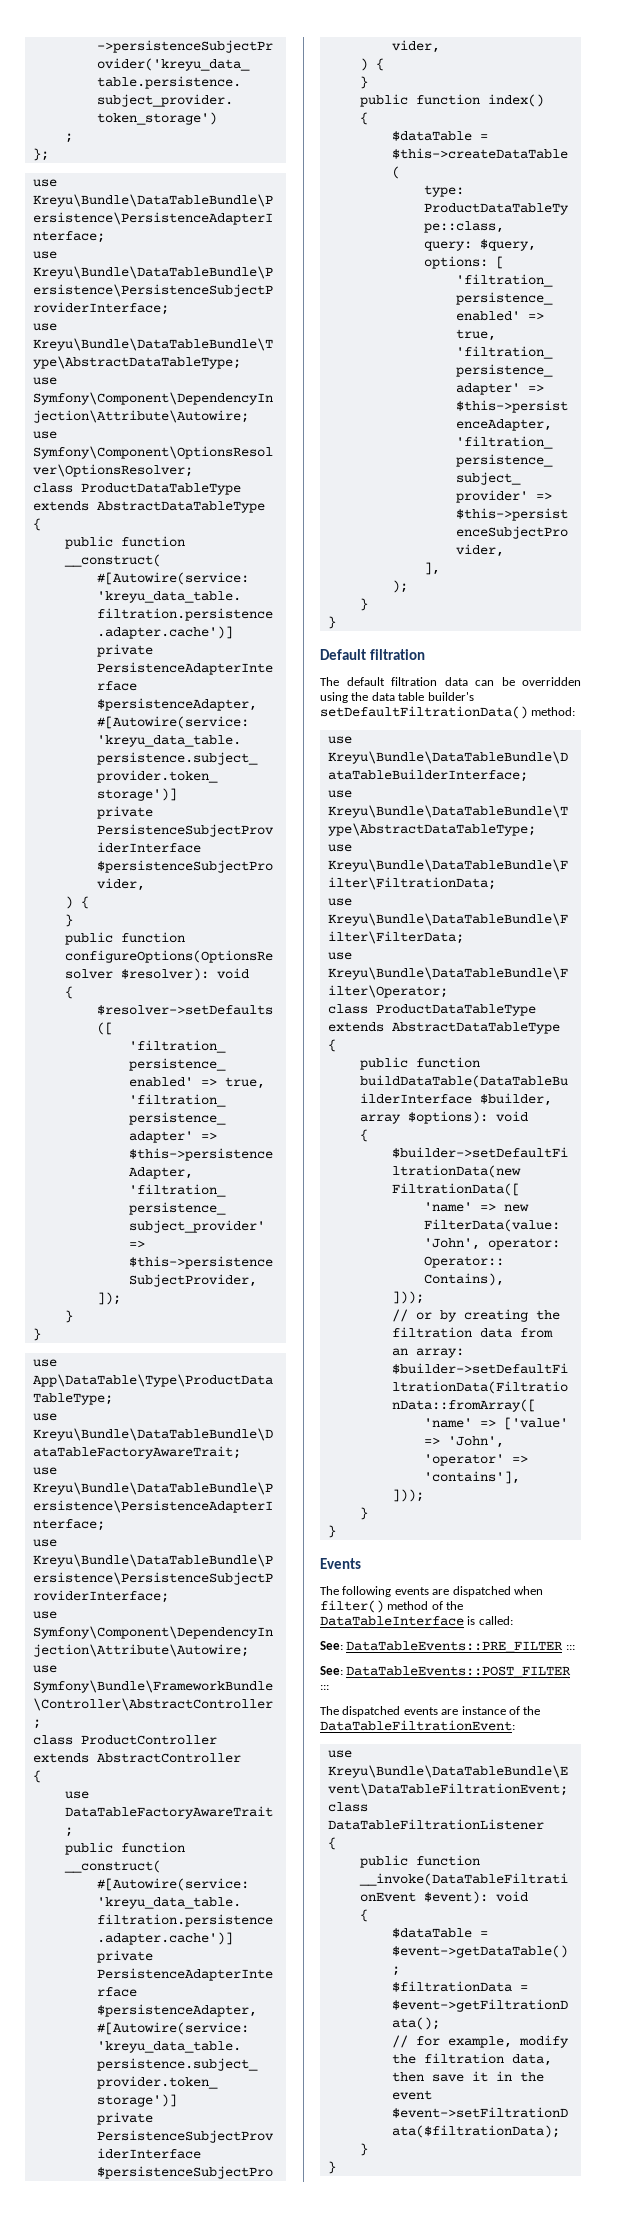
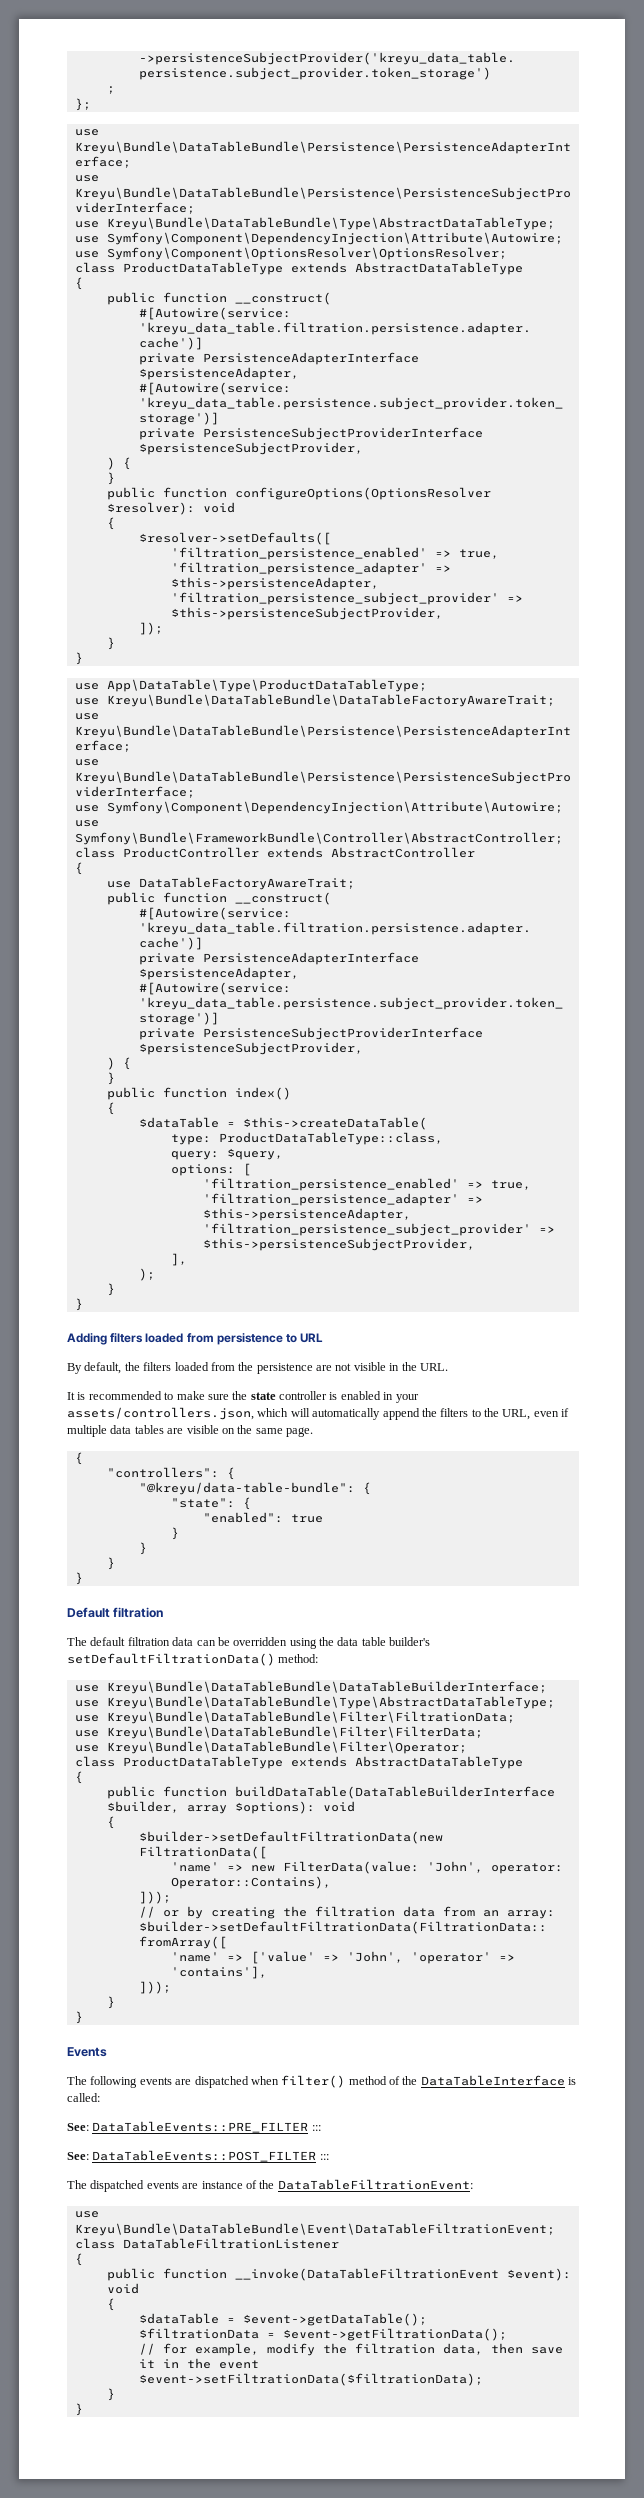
+ Adding filters loaded from persistence to URL
+ By default, the filters loaded from the persistence are not visible in the URL.
+ It is recommended to make sure the state controller is enabled in your assets/controllers.json, which will automatically append the filters to the URL, even if multiple data tables are visible on the same page.
+ {
+ "controllers": {
+ "@kreyu/data-table-bundle": {
+ "state": {
+ "enabled": true
+ }
+ }
+ }
+ }

